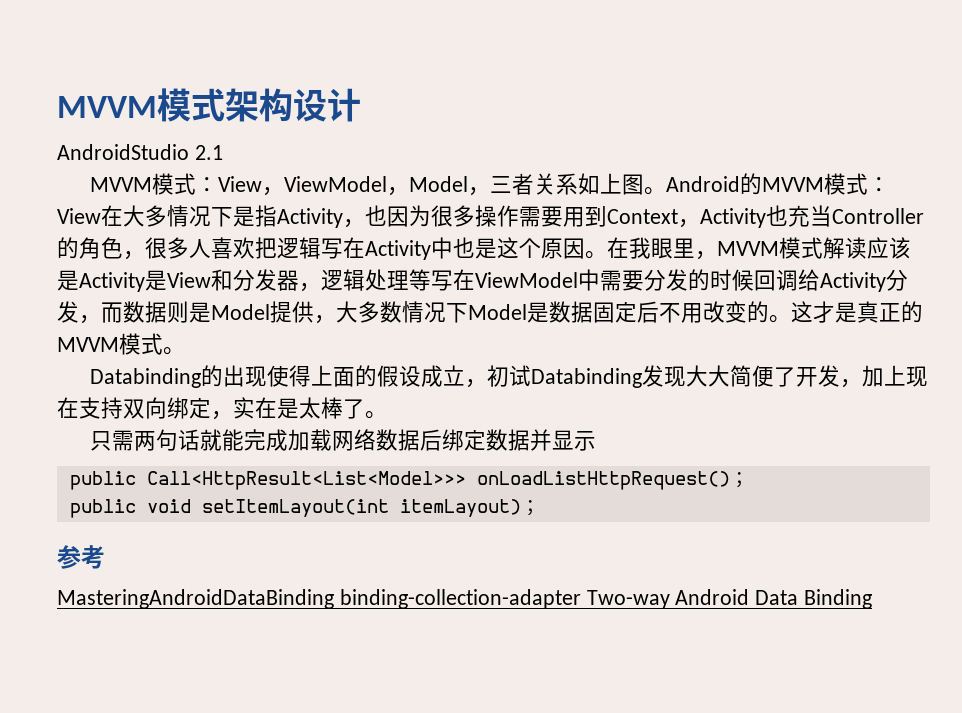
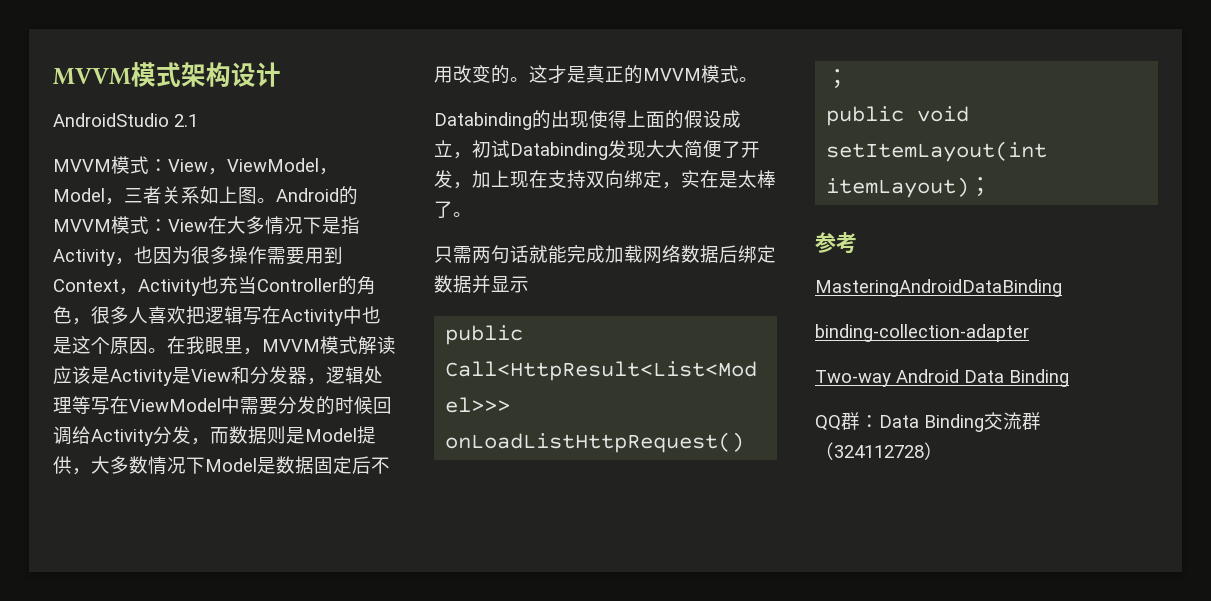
- MasteringAndroidDataBinding binding-collection-adapter Two-way Android Data Binding
+ MasteringAndroidDataBinding
+ binding-collection-adapter
+ Two-way Android Data Binding
+ QQ群：Data Binding交流群（324112728）

